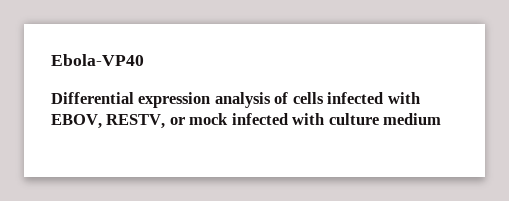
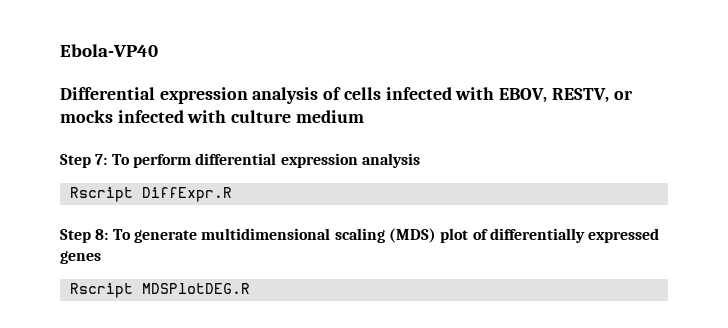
- Differential expression analysis of cells infected with EBOV, RESTV, or mock infected with culture medium
+ Differential expression analysis of cells infected with EBOV, RESTV, or mocks infected with culture medium
+ Step 7: To perform differential expression analysis
+ Rscript DiffExpr.R
+ Step 8: To generate multidimensional scaling (MDS) plot of differentially expressed genes
+ Rscript MDSPlotDEG.R

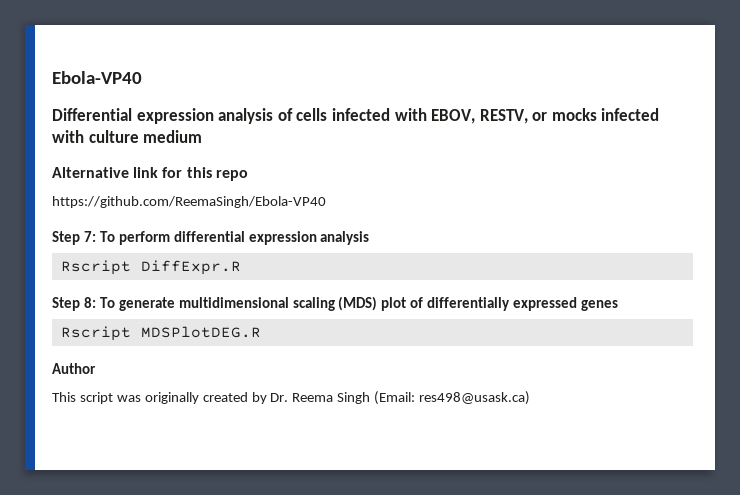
+ Alternative link for this repo
+ https://github.com/ReemaSingh/Ebola-VP40
+ Author
+ This script was originally created by Dr. Reema Singh (Email: res498@usask.ca)

